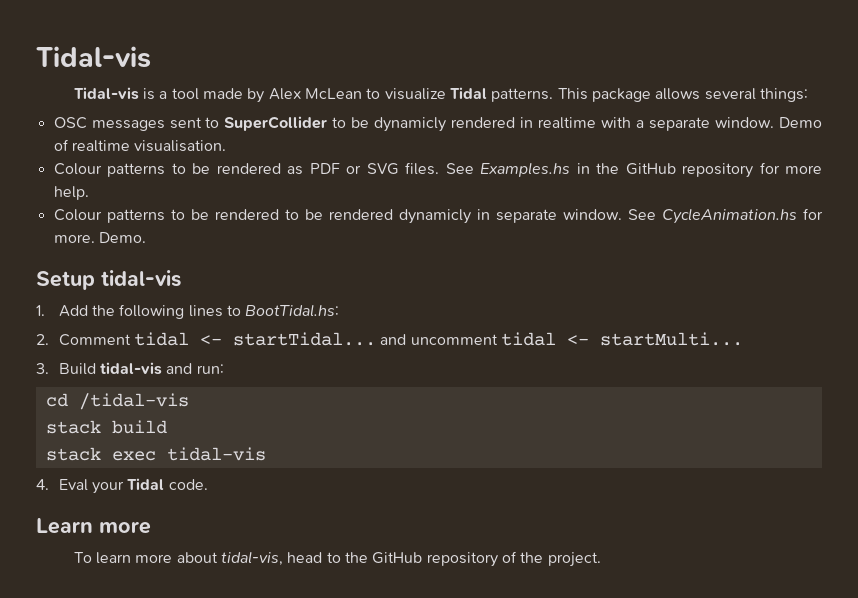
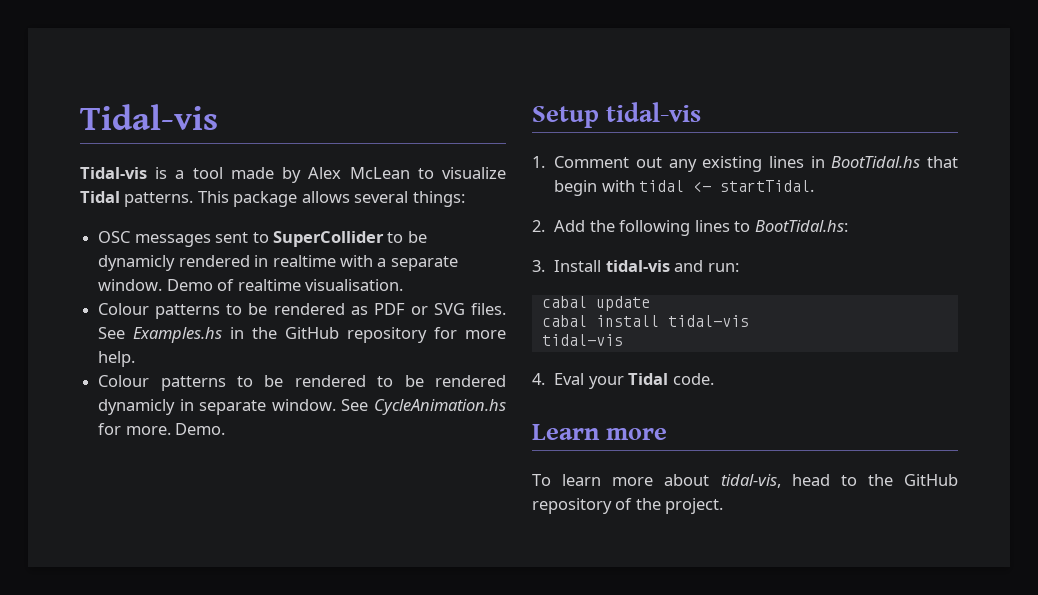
- 1. Add the following lines to BootTidal.hs:
+ 1. Comment out any existing lines in BootTidal.hs that begin with tidal <- startTidal.
+ 2. Add the following lines to BootTidal.hs:
- 2. Comment tidal <- startTidal... and uncomment tidal <- startMulti...
- 3. Build tidal-vis and run:
- cd /tidal-vis
- stack build
- stack exec tidal-vis
+ 3. Install tidal-vis and run:
+ cabal update
+ cabal install tidal-vis
+ tidal-vis

